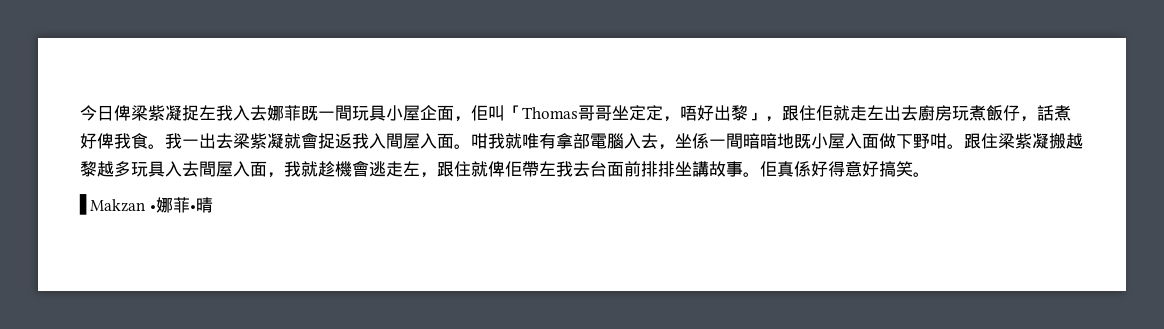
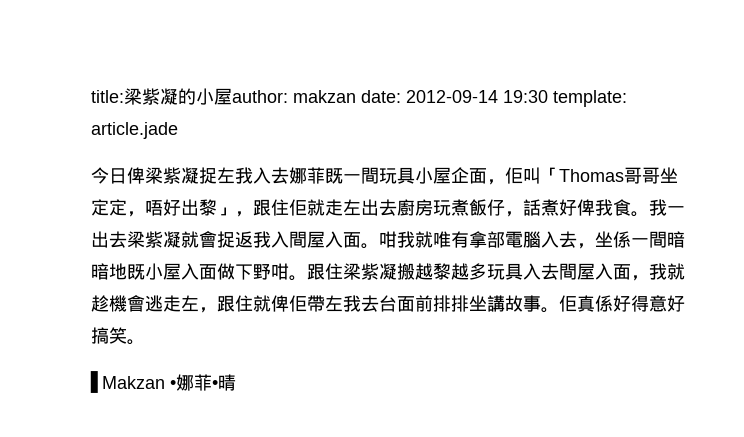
+ title:梁紫凝的小屋author: makzan date: 2012-09-14 19:30 template: article.jade

